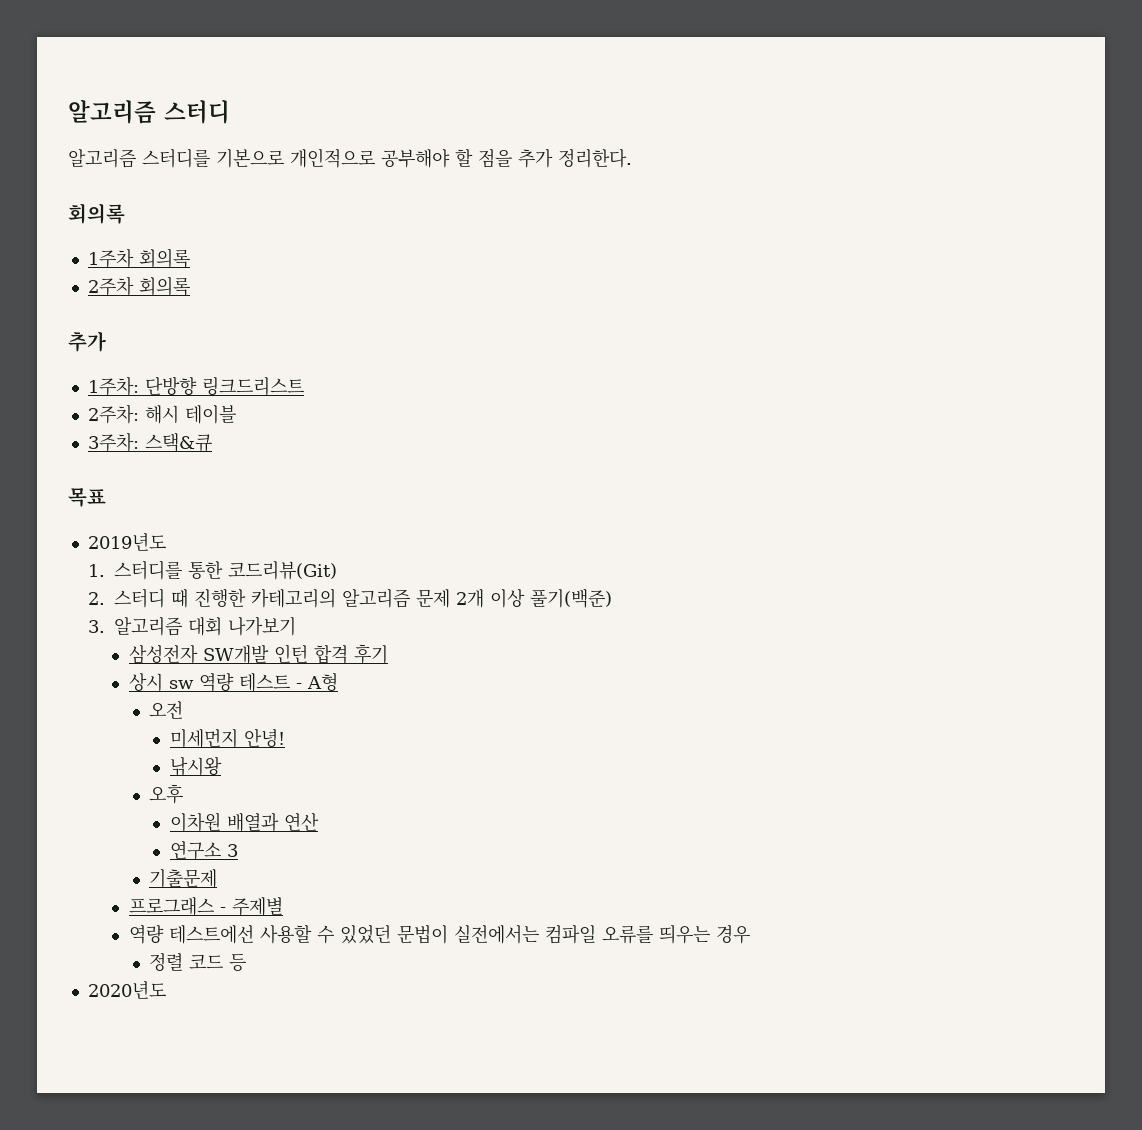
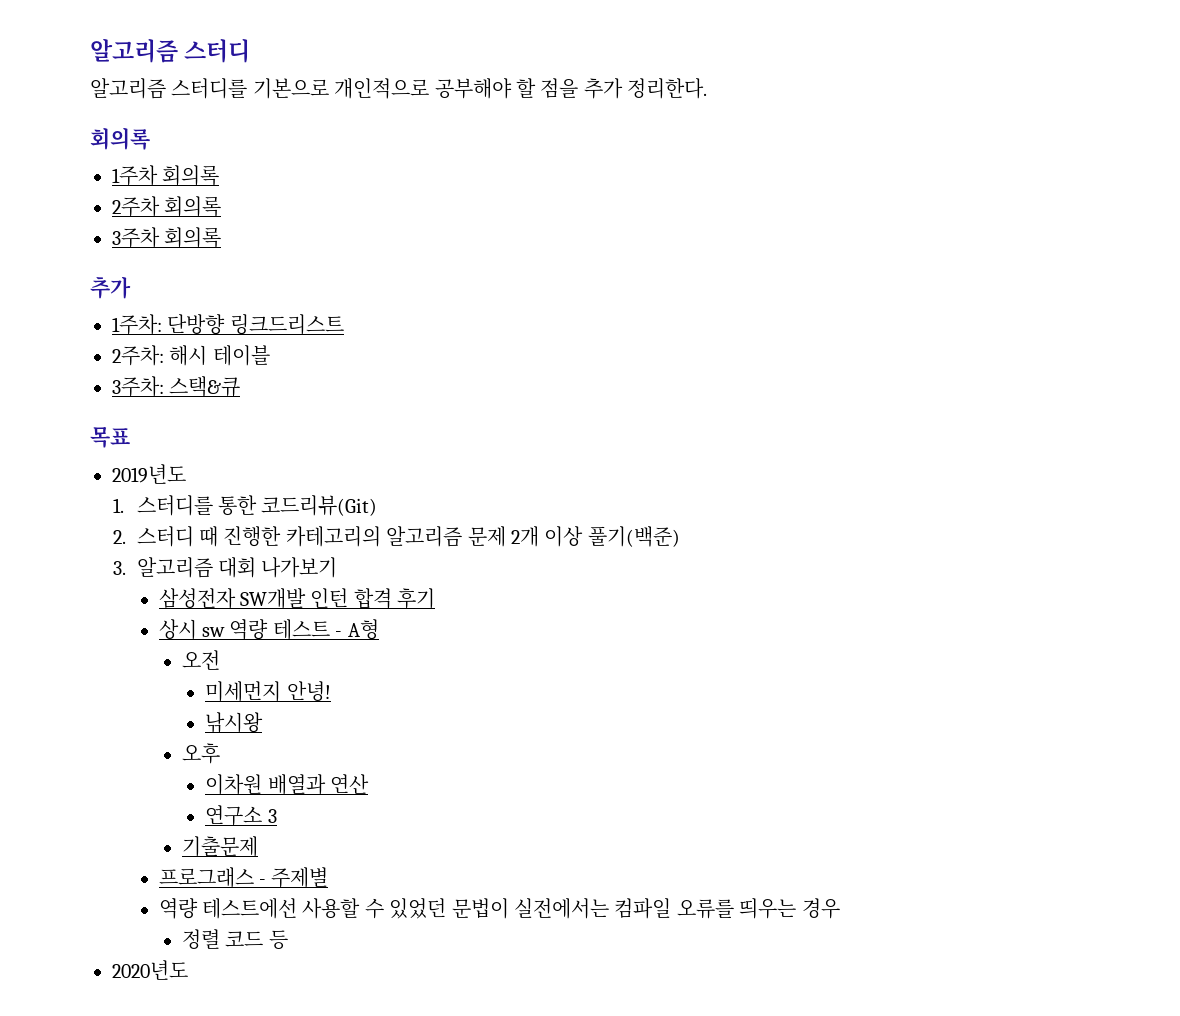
+ 3주차 회의록

